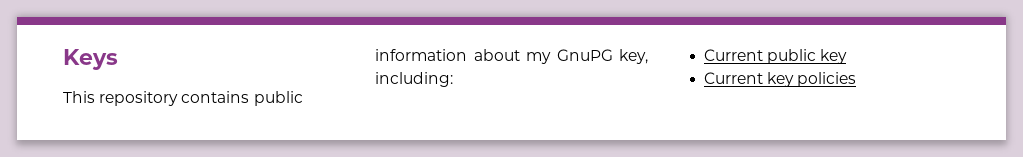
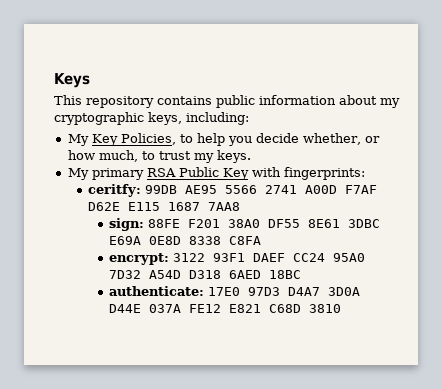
- This repository contains public information about my GnuPG key, including:
+ This repository contains public information about my cryptographic keys, including:
- Current public key
- Current key policies
+ My Key Policies, to help you decide whether, or how much, to trust my keys.
+ My primary RSA Public Key with fingerprints:
+ ceritfy: 99DB AE95 5566 2741 A00D F7AF D62E E115 1687 7AA8
+ sign: 88FE F201 38A0 DF55 8E61 3DBC E69A 0E8D 8338 C8FA
+ encrypt: 3122 93F1 DAEF CC24 95A0 7D32 A54D D318 6AED 18BC
+ authenticate: 17E0 97D3 D4A7 3D0A D44E 037A FE12 E821 C68D 3810

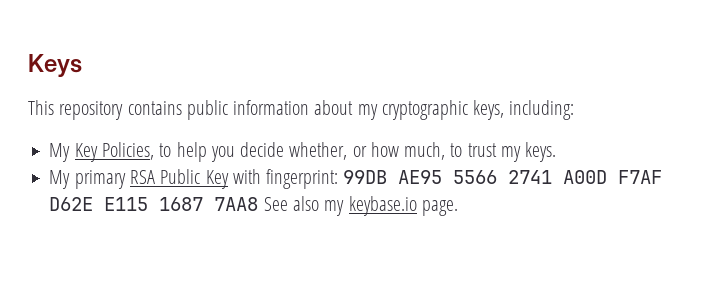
- My primary RSA Public Key with fingerprints:
- ceritfy: 99DB AE95 5566 2741 A00D F7AF D62E E115 1687 7AA8
- sign: 88FE F201 38A0 DF55 8E61 3DBC E69A 0E8D 8338 C8FA
- encrypt: 3122 93F1 DAEF CC24 95A0 7D32 A54D D318 6AED 18BC
- authenticate: 17E0 97D3 D4A7 3D0A D44E 037A FE12 E821 C68D 3810
+ My primary RSA Public Key with fingerprint: 99DB AE95 5566 2741 A00D F7AF D62E E115 1687 7AA8 See also my keybase.io page.

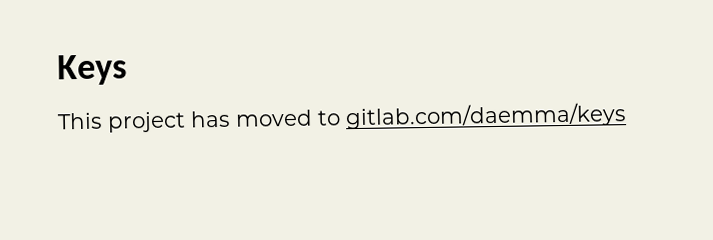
- This repository contains public information about my cryptographic keys, including:
- My Key Policies, to help you decide whether, or how much, to trust my keys.
- My primary RSA Public Key with fingerprint: 99DB AE95 5566 2741 A00D F7AF D62E E115 1687 7AA8 See also my keybase.io page.
+ This project has moved to gitlab.com/daemma/keys

